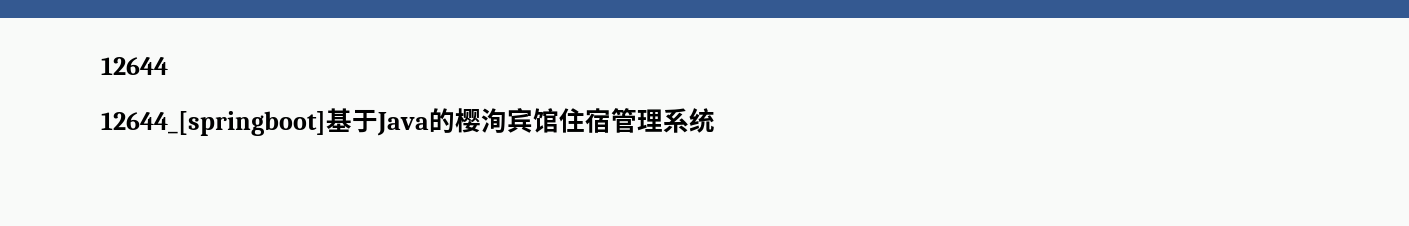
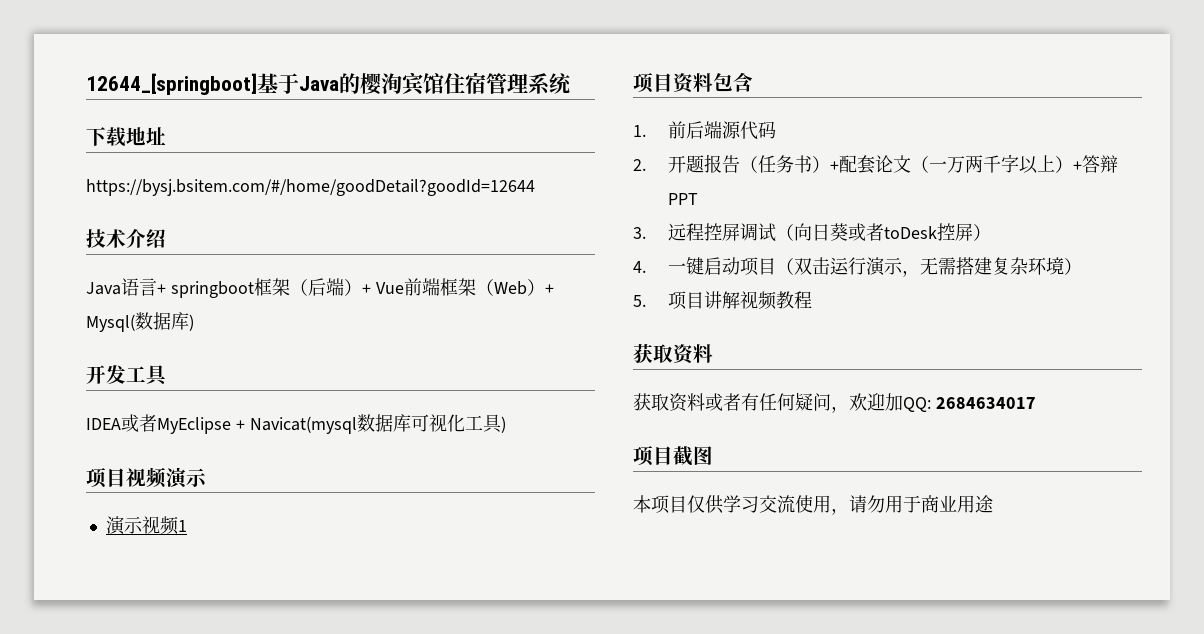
- 12644
+ 下载地址
+ https://bysj.bsitem.com/#/home/goodDetail?goodId=12644
+ 技术介绍
+ Java语言+ springboot框架（后端）+ Vue前端框架（Web）+ Mysql(数据库)
+ 开发工具
+ IDEA或者MyEclipse + Navicat(mysql数据库可视化工具)
+ 项目视频演示
+ 演示视频1
+ 项目资料包含
+ 1.前后端源代码
+ 2.开题报告（任务书）+配套论文（一万两千字以上）+答辩PPT
+ 3.远程控屏调试（向日葵或者toDesk控屏）
+ 4.一键启动项目（双击运行演示，无需搭建复杂环境）
+ 5.项目讲解视频教程
+ 获取资料
+ 获取资料或者有任何疑问，欢迎加QQ: 2684634017
+ 项目截图
+ 本项目仅供学习交流使用，请勿用于商业用途

